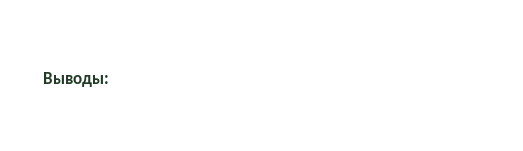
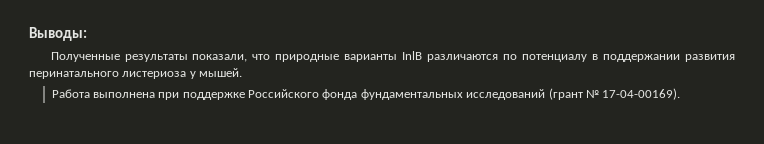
+ Полученные результаты показали, что природные варианты InlB различаются по потенциалу в поддержании развития перинатального листериоза у мышей.
+ Работа выполнена при поддержке Российского фонда фундаментальных исследований (грант № 17-04-00169).

